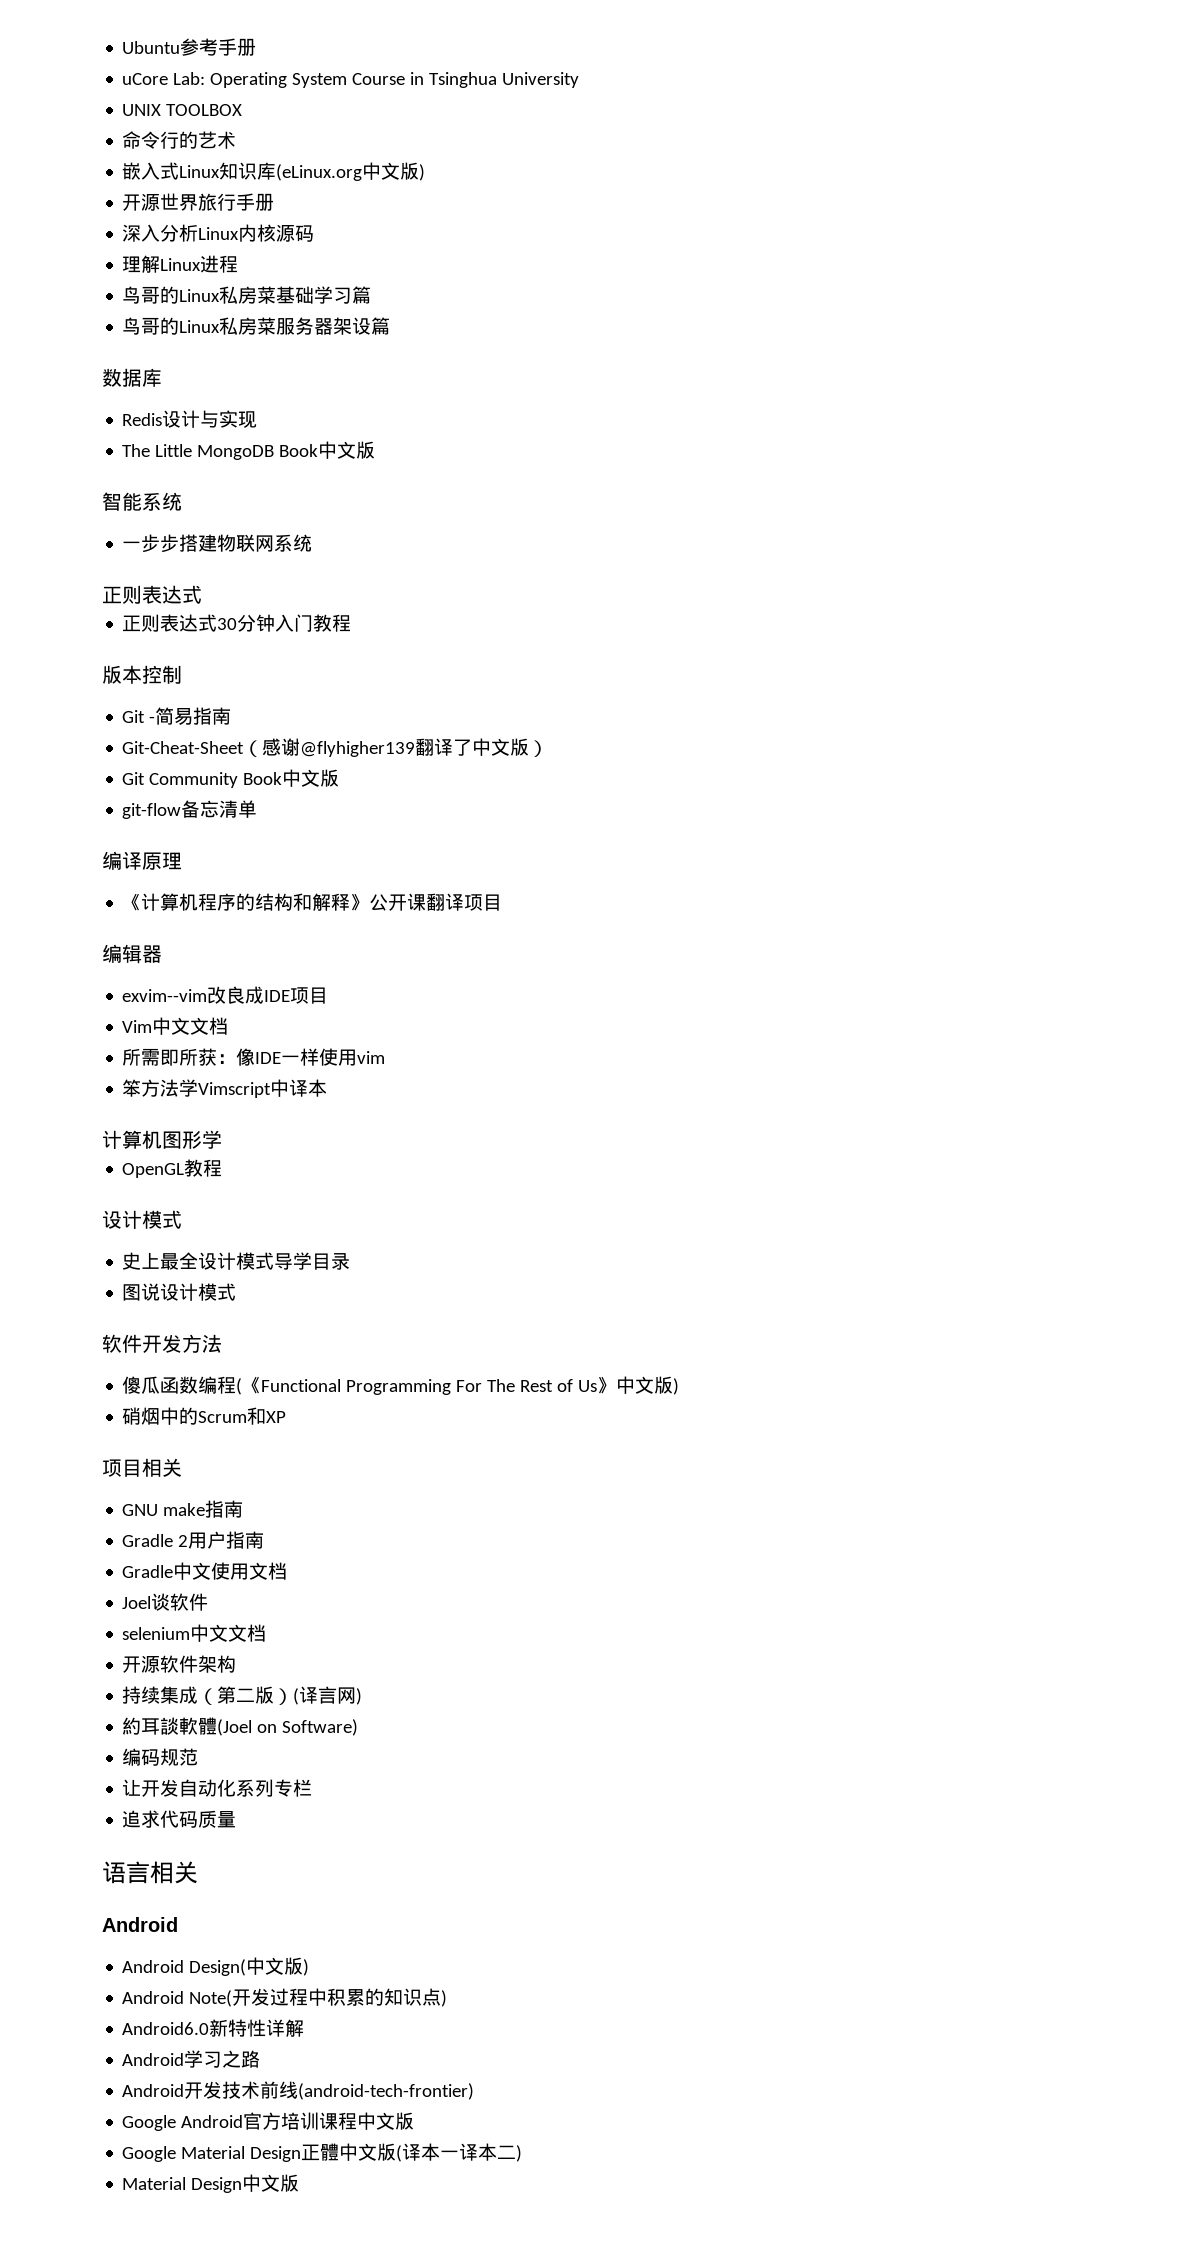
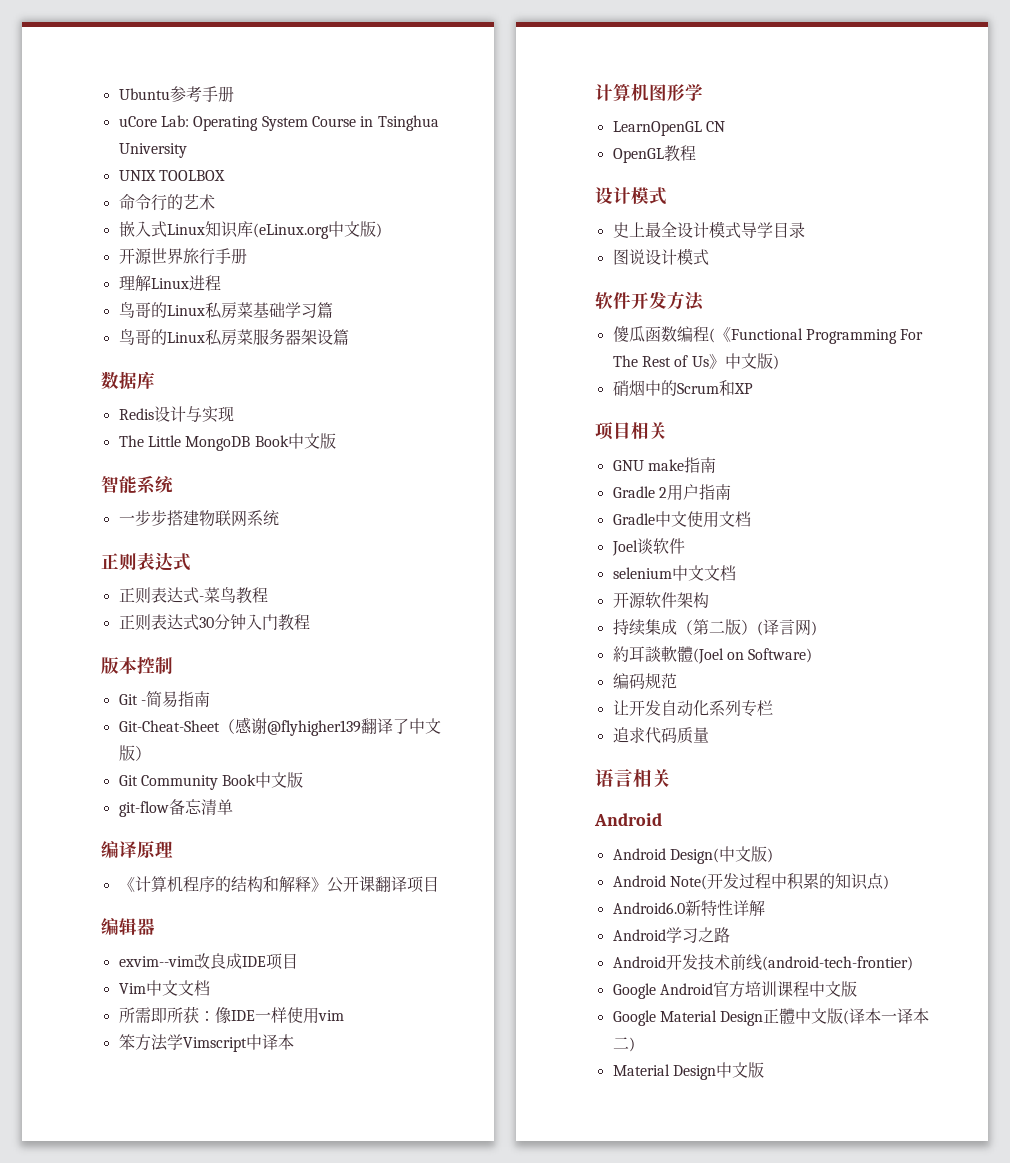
- 深入分析Linux内核源码
+ 正则表达式-菜鸟教程
+ LearnOpenGL CN

